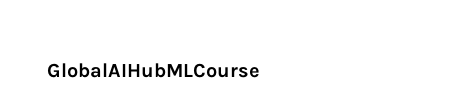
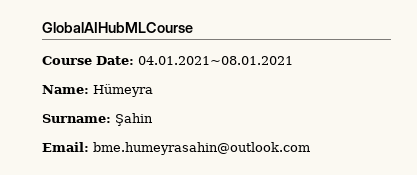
+ Course Date: 04.01.2021~08.01.2021
+ Name: Hümeyra
+ Surname: Şahin
+ Email: bme.humeyrasahin@outlook.com

